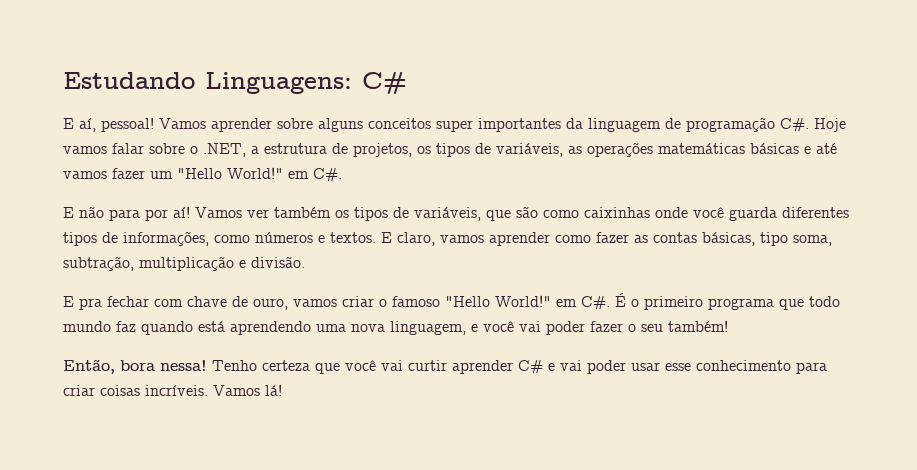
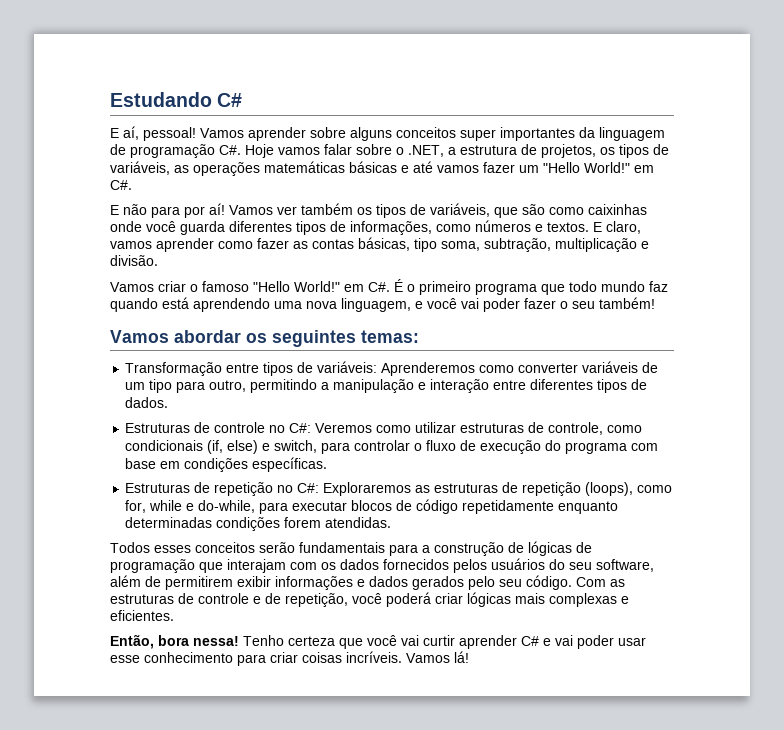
- Estudando Linguagens: C#
+ Estudando C#
- E pra fechar com chave de ouro, vamos criar o famoso "Hello World!" em C#. É o primeiro programa que todo mundo faz quando está aprendendo uma nova linguagem, e você vai poder fazer o seu também!
+ Vamos criar o famoso "Hello World!" em C#. É o primeiro programa que todo mundo faz quando está aprendendo uma nova linguagem, e você vai poder fazer o seu também!
+ Vamos abordar os seguintes temas:
+ Transformação entre tipos de variáveis: Aprenderemos como converter variáveis de um tipo para outro, permitindo a manipulação e interação entre diferentes tipos de dados.
+ Estruturas de controle no C#: Veremos como utilizar estruturas de controle, como condicionais (if, else) e switch, para controlar o fluxo de execução do programa com base em condições específicas.
+ Estruturas de repetição no C#: Exploraremos as estruturas de repetição (loops), como for, while e do-while, para executar blocos de código repetidamente enquanto determinadas condições forem atendidas.
+ Todos esses conceitos serão fundamentais para a construção de lógicas de programação que interajam com os dados fornecidos pelos usuários do seu software, além de permitirem exibir informações e dados gerados pelo seu código. Com as estruturas de controle e de repetição, você poderá criar lógicas mais complexas e eficientes.

